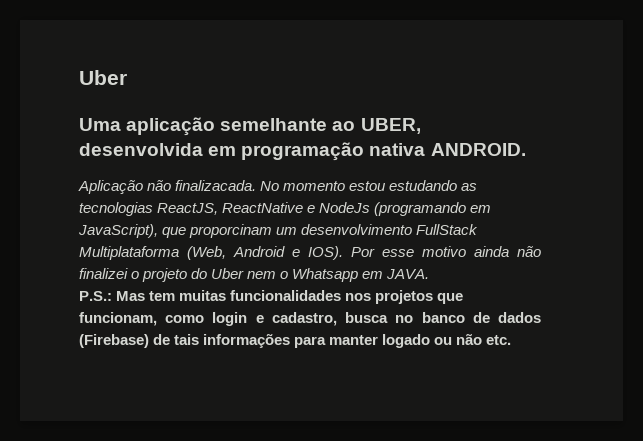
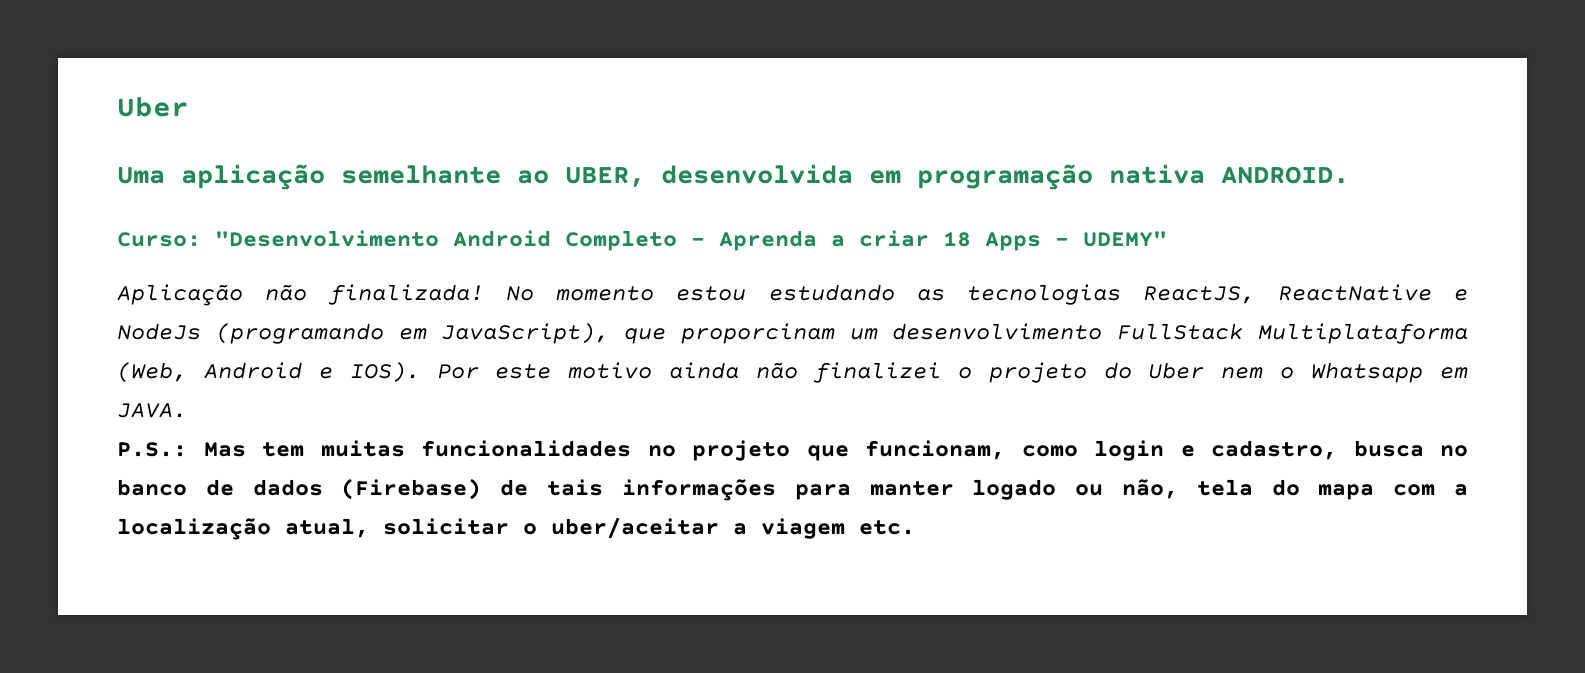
+ Curso: "Desenvolvimento Android Completo - Aprenda a criar 18 Apps - UDEMY"
- Aplicação não finalizacada.
+ Aplicação não finalizada!
- Por esse motivo ainda não finalizei o projeto do Uber nem o Whatsapp em JAVA.
+ Por este motivo ainda não finalizei o projeto do Uber nem o Whatsapp em JAVA.
- P.S.: Mas tem muitas funcionalidades nos projetos que funcionam, como login e cadastro, busca no banco de dados (Firebase) de tais informações para manter logado ou não etc.
+ P.S.: Mas tem muitas funcionalidades no projeto que funcionam, como login e cadastro, busca no banco de dados (Firebase) de tais informações para manter logado ou não, tela do mapa com a localização atual, solicitar o uber/aceitar a viagem etc.

